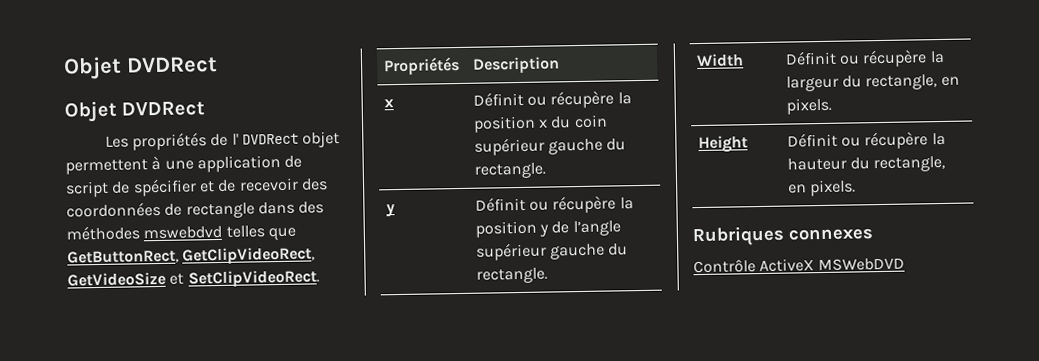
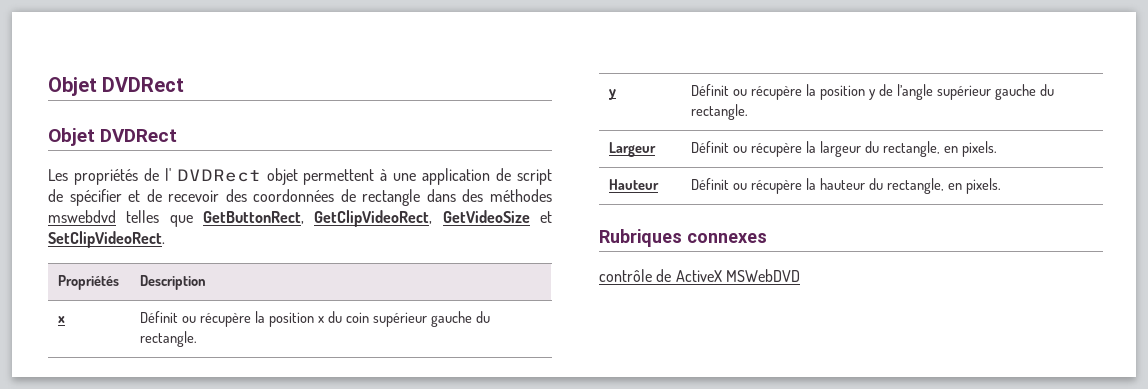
- Width | Définit ou récupère la largeur du rectangle, en pixels.
+ Largeur | Définit ou récupère la largeur du rectangle, en pixels.
- Height | Définit ou récupère la hauteur du rectangle, en pixels.
+ Hauteur | Définit ou récupère la hauteur du rectangle, en pixels.
- Contrôle ActiveX MSWebDVD
+ contrôle de ActiveX MSWebDVD

